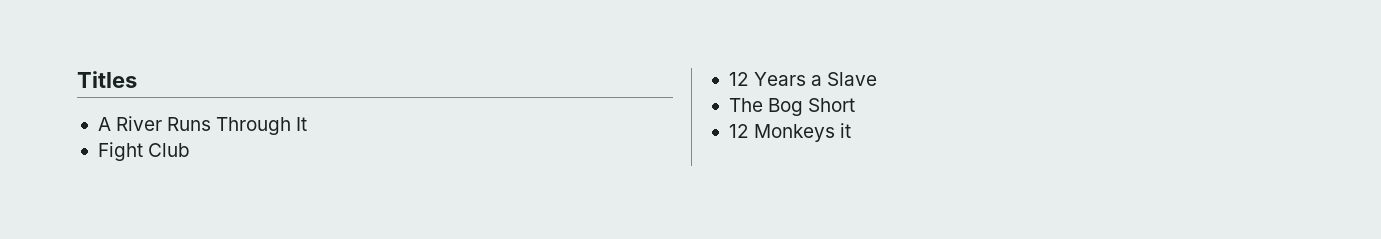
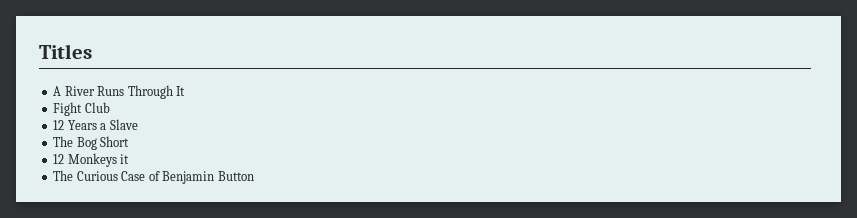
+ The Curious Case of Benjamin Button

